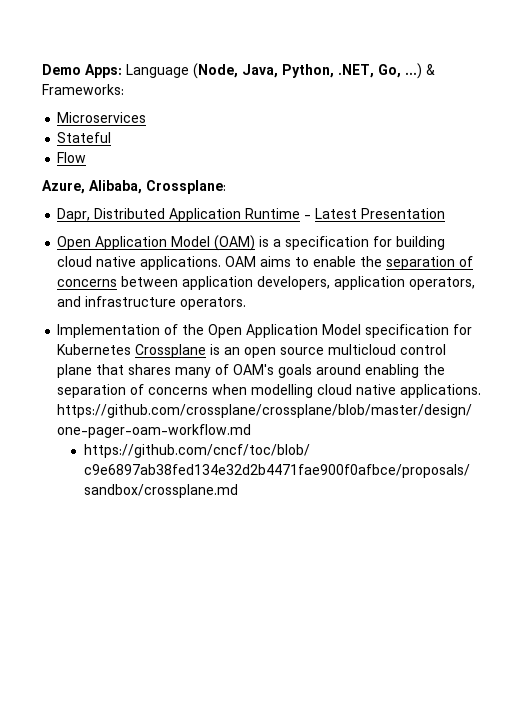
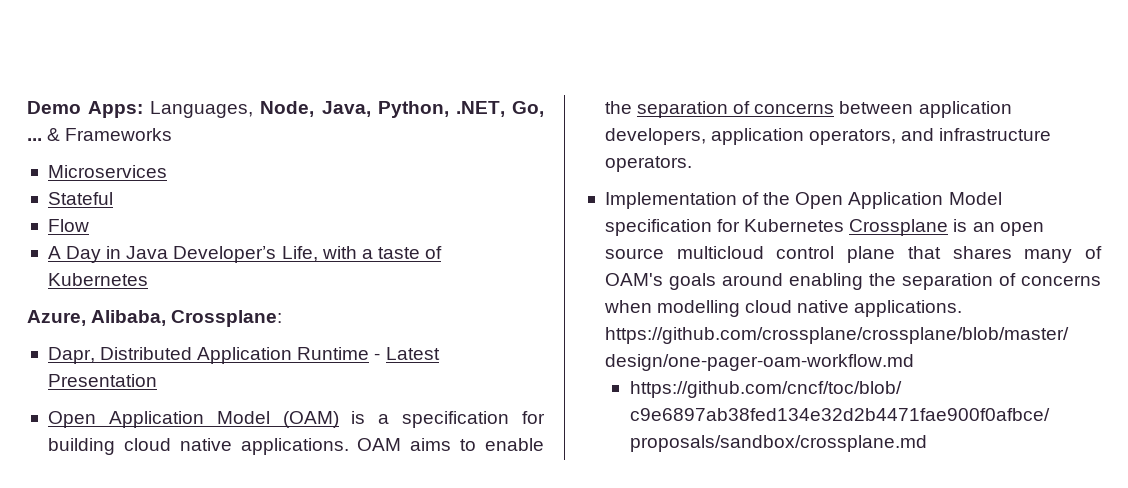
- Demo Apps: Language (Node, Java, Python, .NET, Go, ...) & Frameworks:
+ Demo Apps: Languages, Node, Java, Python, .NET, Go, ... & Frameworks
+ A Day in Java Developer’s Life, with a taste of Kubernetes

